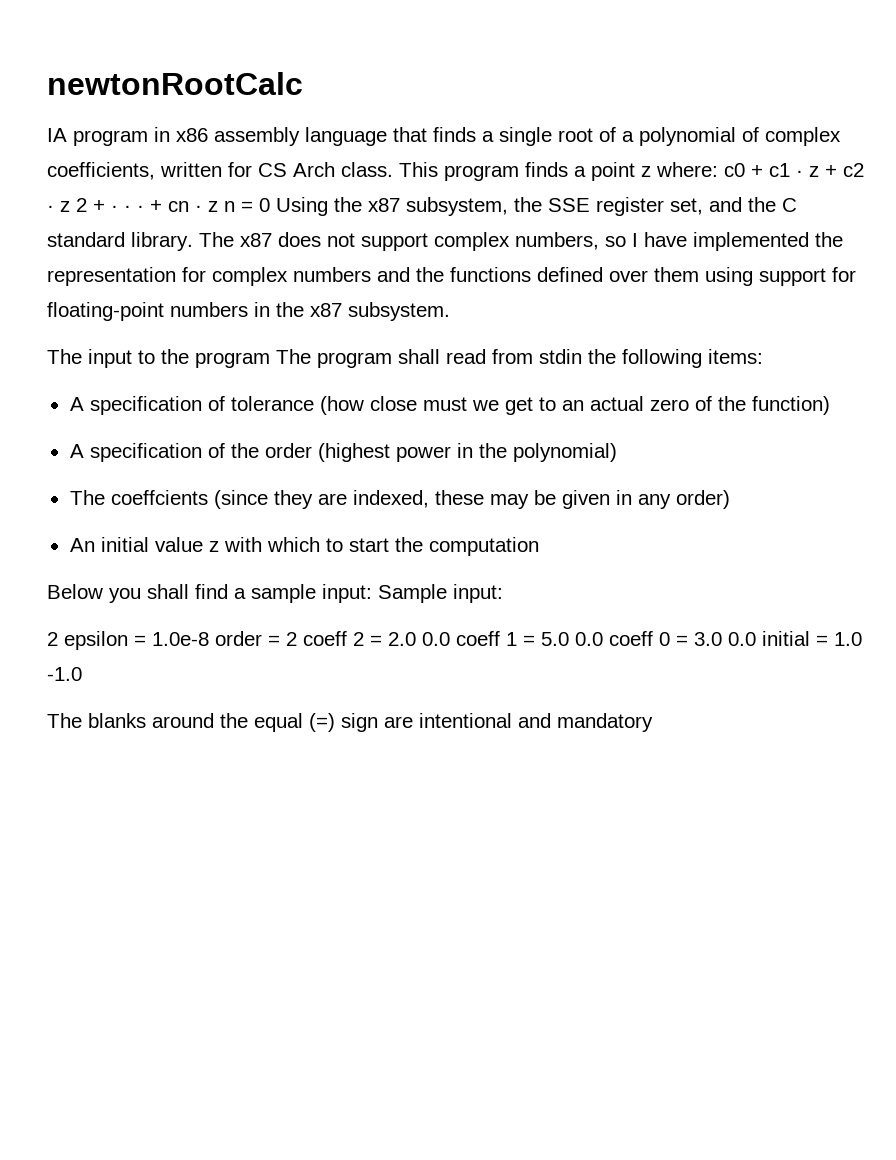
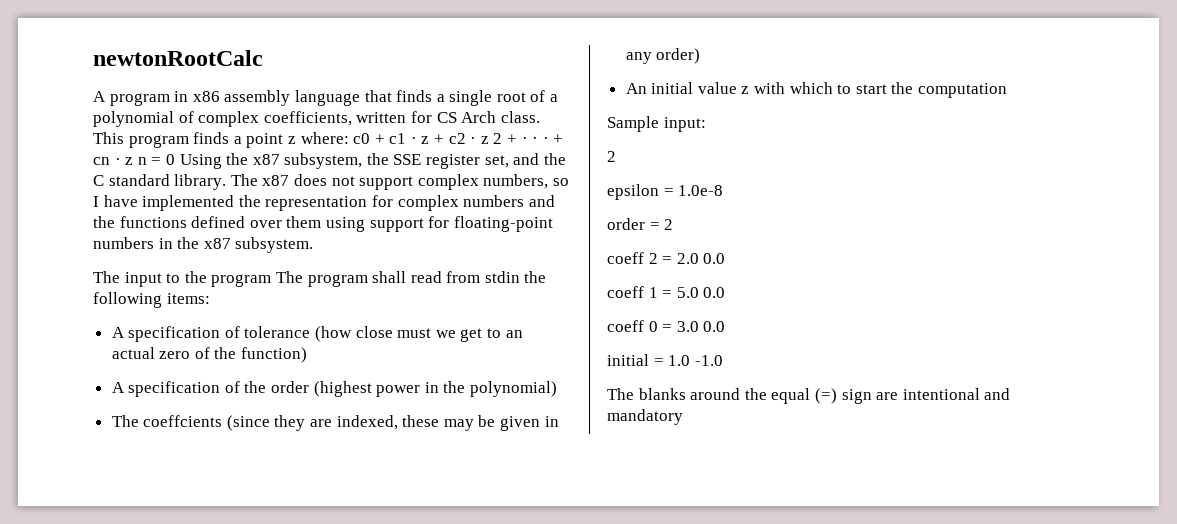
- IA program in x86 assembly language that finds a single root of a polynomial of complex coefficients, written for CS Arch class.
+ A program in x86 assembly language that finds a single root of a polynomial of complex coefficients, written for CS Arch class.
- Below you shall find a sample input: Sample input:
- 2 epsilon = 1.0e-8 order = 2 coeff 2 = 2.0 0.0 coeff 1 = 5.0 0.0 coeff 0 = 3.0 0.0 initial = 1.0 -1.0
+ Sample input:
+ 2
+ epsilon = 1.0e-8
+ order = 2
+ coeff 2 = 2.0 0.0
+ coeff 1 = 5.0 0.0
+ coeff 0 = 3.0 0.0
+ initial = 1.0 -1.0

